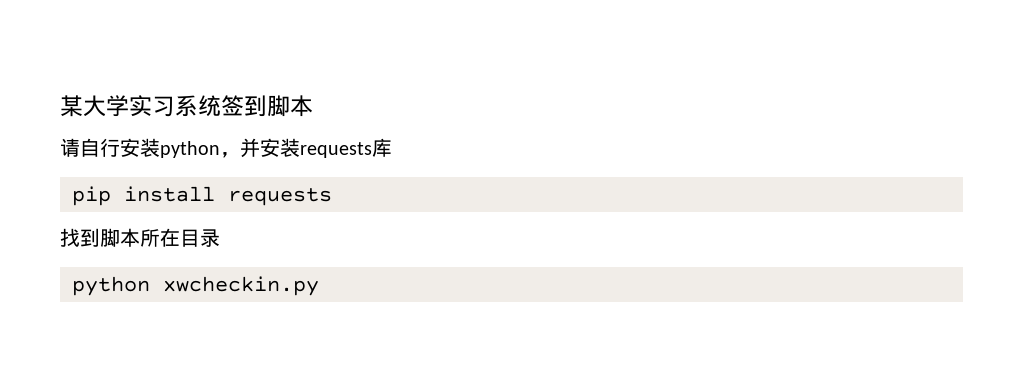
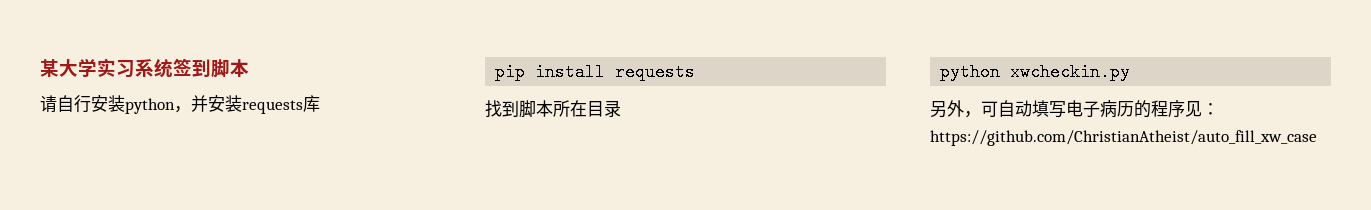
+ 另外，可自动填写电子病历的程序见：https://github.com/ChristianAtheist/auto_fill_xw_case

